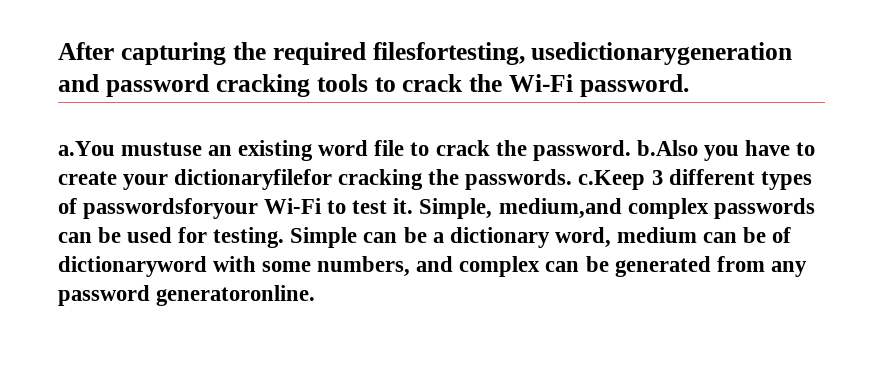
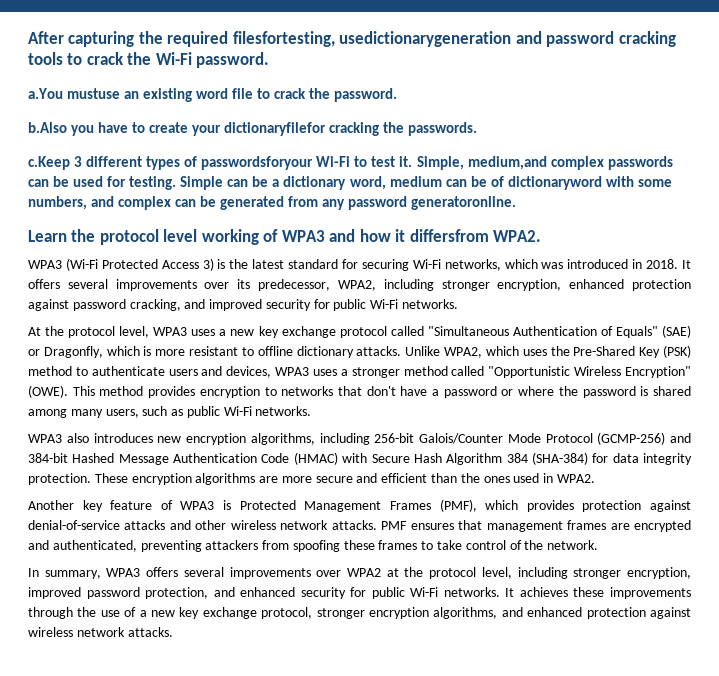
- a.You mustuse an existing word file to crack the password. b.Also you have to create your dictionaryfilefor cracking the passwords. c.Keep 3 different types of passwordsforyour Wi-Fi to test it.
+ a.You mustuse an existing word file to crack the password.
+ b.Also you have to create your dictionaryfilefor cracking the passwords.
+ c.Keep 3 different types of passwordsforyour Wi-Fi to test it.
+ Learn the protocol level working of WPA3 and how it differsfrom WPA2.
+ WPA3 (Wi-Fi Protected Access 3) is the latest standard for securing Wi-Fi networks, which was introduced in 2018. It offers several improvements over its predecessor, WPA2, including stronger encryption, enhanced protection against password cracking, and improved security for public Wi-Fi networks.
+ At the protocol level, WPA3 uses a new key exchange protocol called "Simultaneous Authentication of Equals" (SAE) or Dragonfly, which is more resistant to offline dictionary attacks. Unlike WPA2, which uses the Pre-Shared Key (PSK) method to authenticate users and devices, WPA3 uses a stronger method called "Opportunistic Wireless Encryption" (OWE). This method provides encryption to networks that don't have a password or where the password is shared among many users, such as public Wi-Fi networks.
+ WPA3 also introduces new encryption algorithms, including 256-bit Galois/Counter Mode Protocol (GCMP-256) and 384-bit Hashed Message Authentication Code (HMAC) with Secure Hash Algorithm 384 (SHA-384) for data integrity protection. These encryption algorithms are more secure and efficient than the ones used in WPA2.
+ Another key feature of WPA3 is Protected Management Frames (PMF), which provides protection against denial-of-service attacks and other wireless network attacks. PMF ensures that management frames are encrypted and authenticated, preventing attackers from spoofing these frames to take control of the network.
+ In summary, WPA3 offers several improvements over WPA2 at the protocol level, including stronger encryption, improved password protection, and enhanced security for public Wi-Fi networks. It achieves these improvements through the use of a new key exchange protocol, stronger encryption algorithms, and enhanced protection against wireless network attacks.

